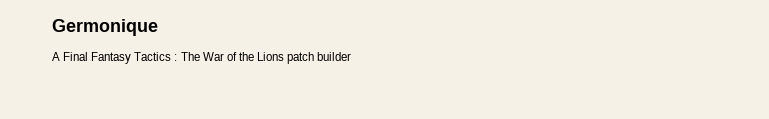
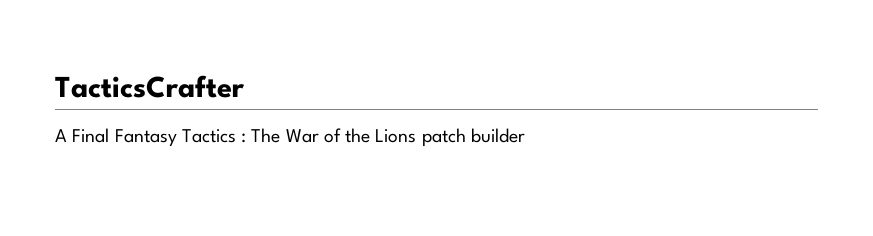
- Germonique
+ TacticsCrafter

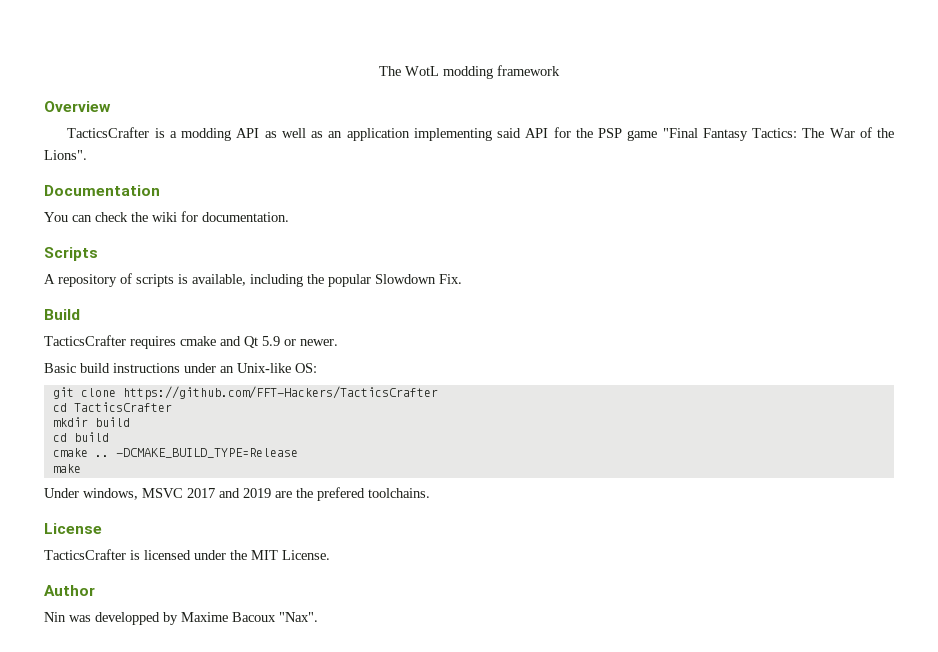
- TacticsCrafter
- A Final Fantasy Tactics : The War of the Lions patch builder
+ The WotL modding framework
+ Overview
+ TacticsCrafter is a modding API as well as an application implementing said API for the PSP game "Final Fantasy Tactics: The War of the Lions".
+ Documentation
+ You can check the wiki for documentation.
+ Scripts
+ A repository of scripts is available, including the popular Slowdown Fix.
+ Build
+ TacticsCrafter requires cmake and Qt 5.9 or newer.
+ Basic build instructions under an Unix-like OS:
+ git clone https://github.com/FFT-Hackers/TacticsCrafter
+ cd TacticsCrafter
+ mkdir build
+ cd build
+ cmake .. -DCMAKE_BUILD_TYPE=Release
+ make
+ Under windows, MSVC 2017 and 2019 are the prefered toolchains.
+ License
+ TacticsCrafter is licensed under the MIT License.
+ Author
+ Nin was developped by Maxime Bacoux "Nax".

